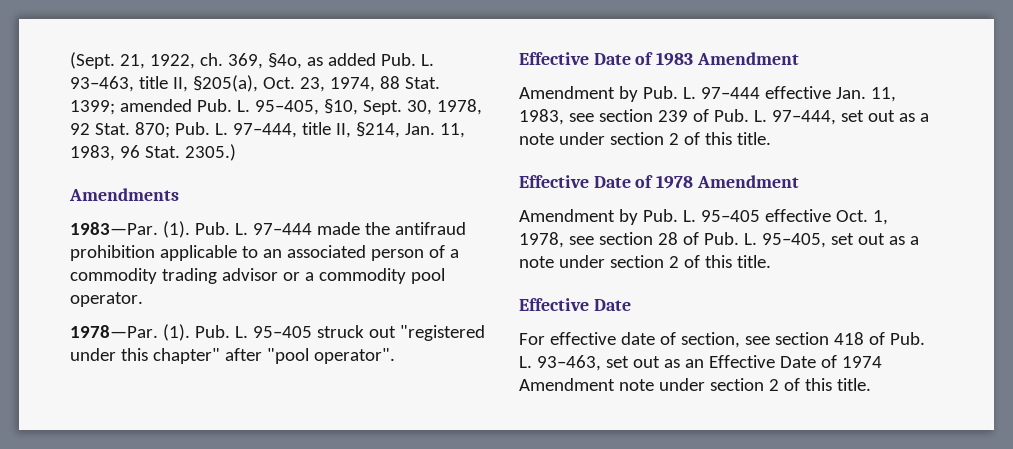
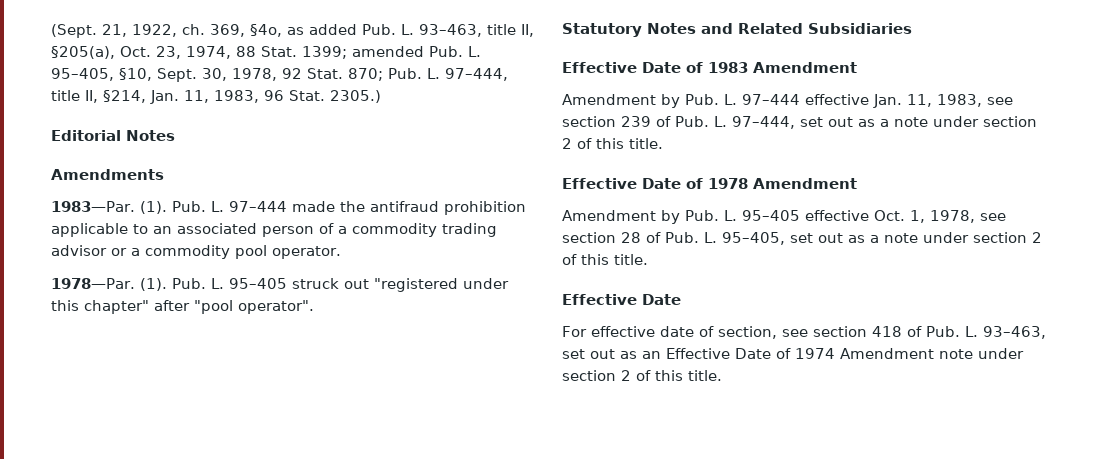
+ Editorial Notes
+ Statutory Notes and Related Subsidiaries

